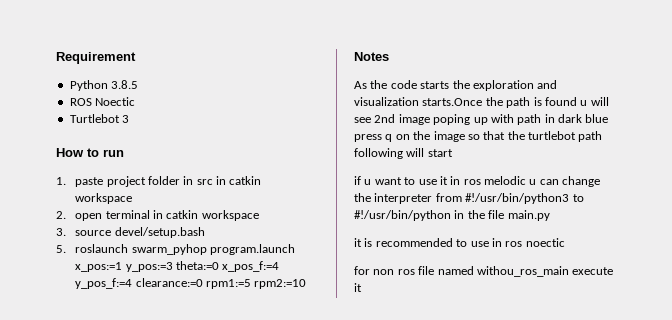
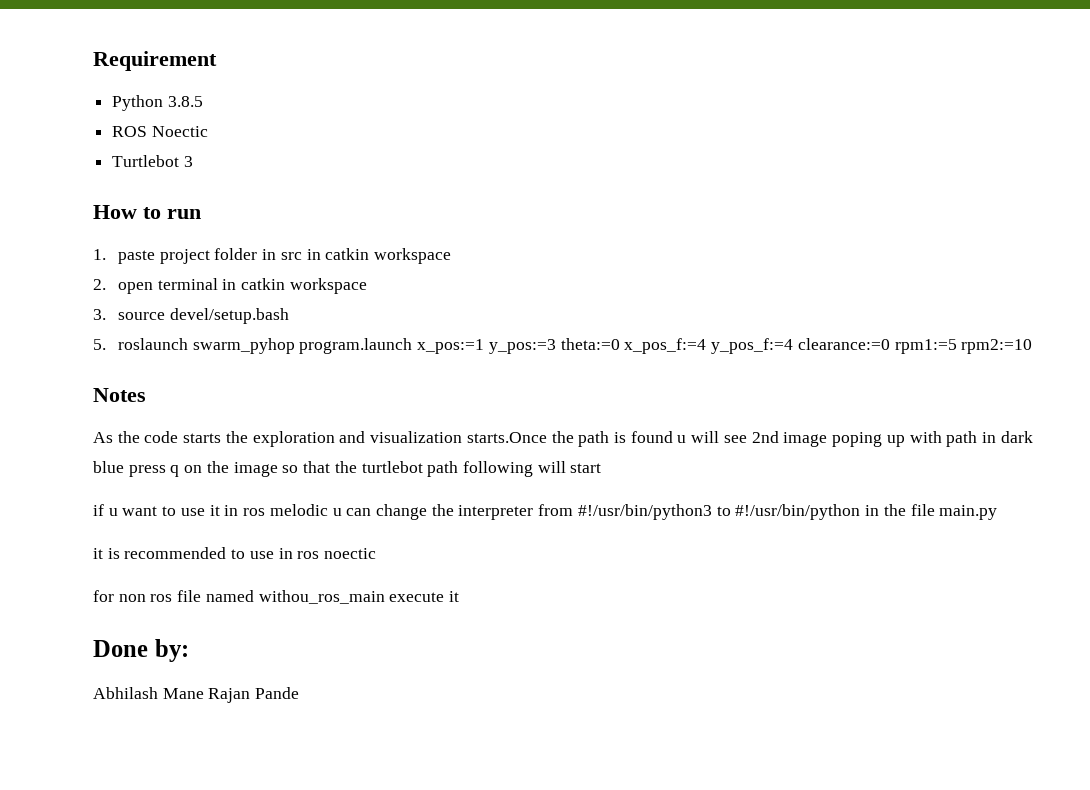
+ Done by:
+ Abhilash Mane Rajan Pande

